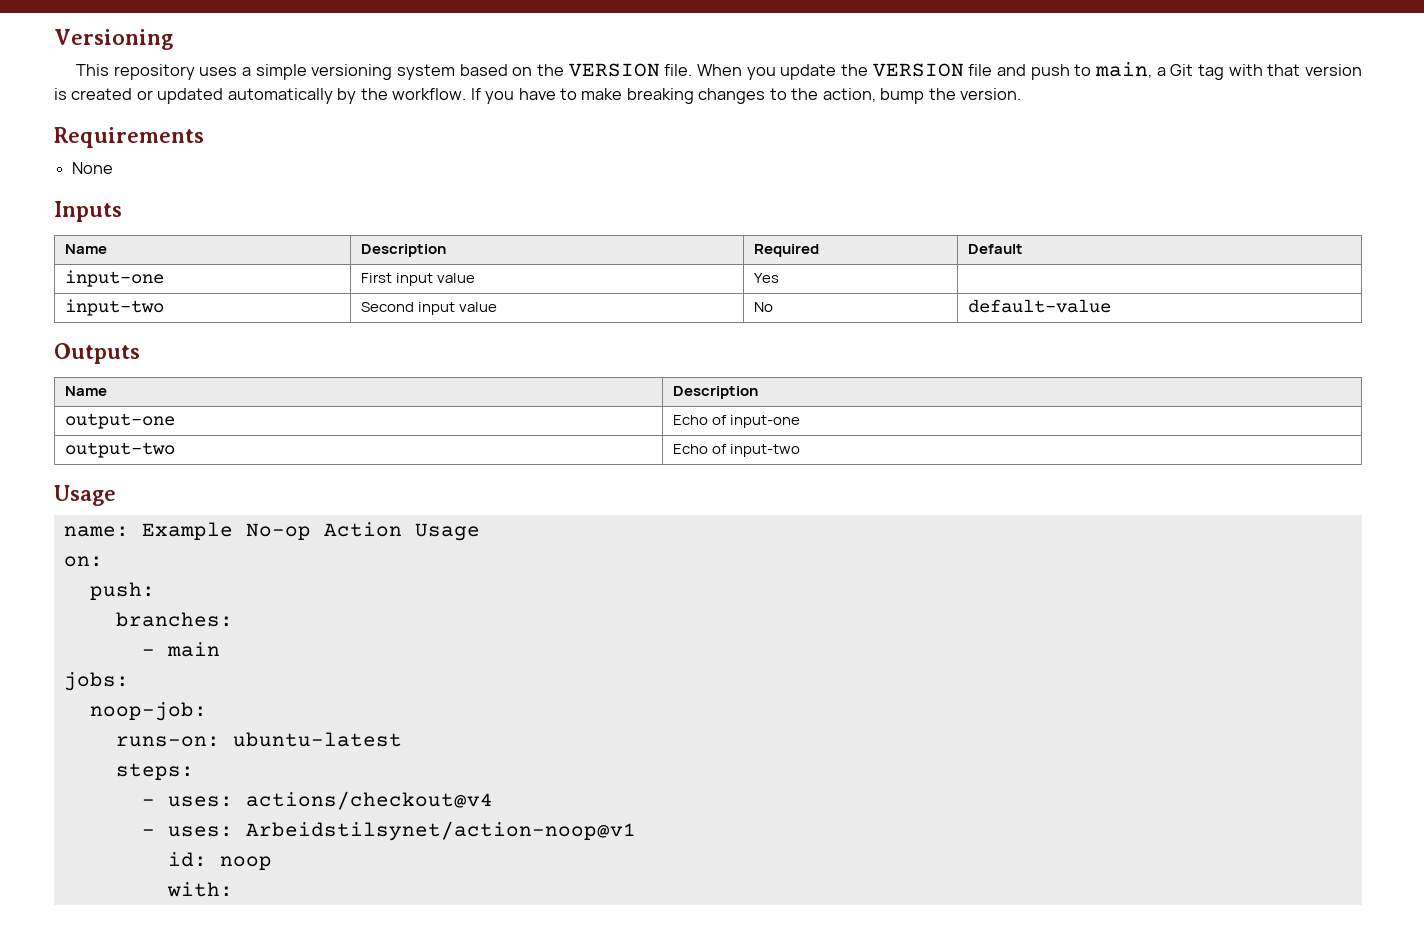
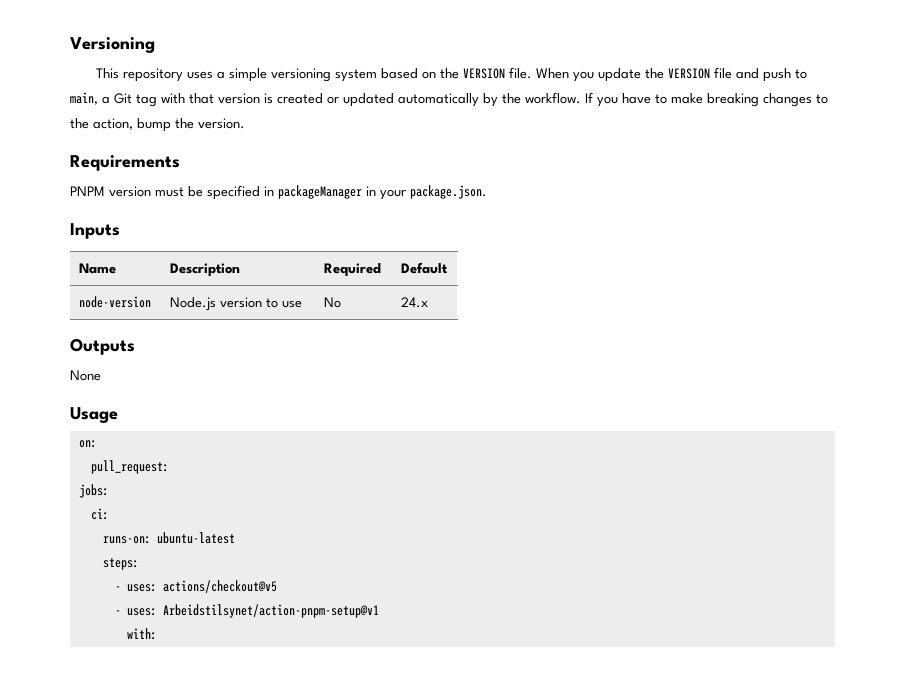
- None
+ PNPM version must be specified in packageManager in your package.json.
- input-one | First input value | Yes |
- input-two | Second input value | No | default-value
+ node-version | Node.js version to use | No | 24.x
  Outputs
- Name | Description
- output-one | Echo of input-one
- output-two | Echo of input-two
+ None
  Usage
- name: Example No-op Action Usage
  on:
- push:
- branches:
- - main
+ pull_request:
- noop-job:
+ ci:
- - uses: actions/checkout@v4
- - uses: Arbeidstilsynet/action-noop@v1
- id: noop
+ - uses: actions/checkout@v5
+ - uses: Arbeidstilsynet/action-pnpm-setup@v1

